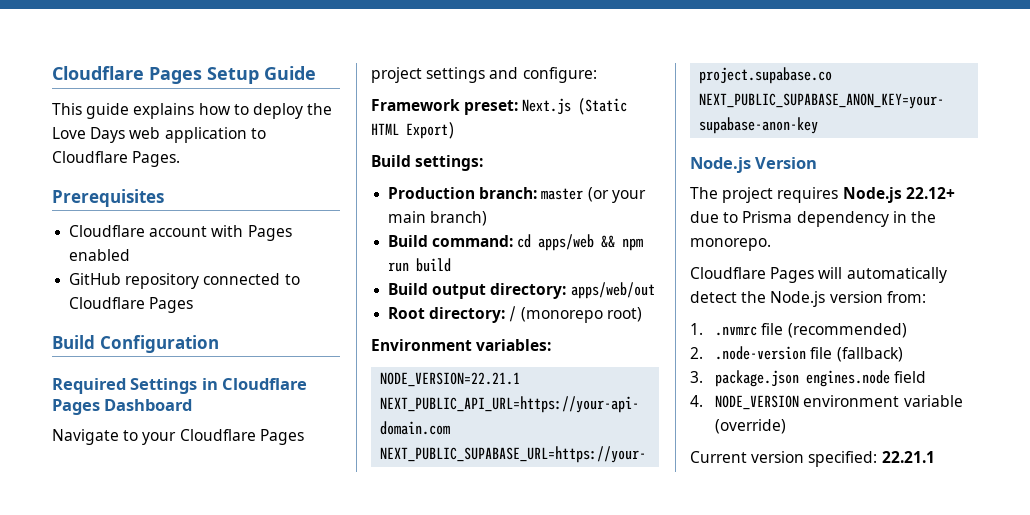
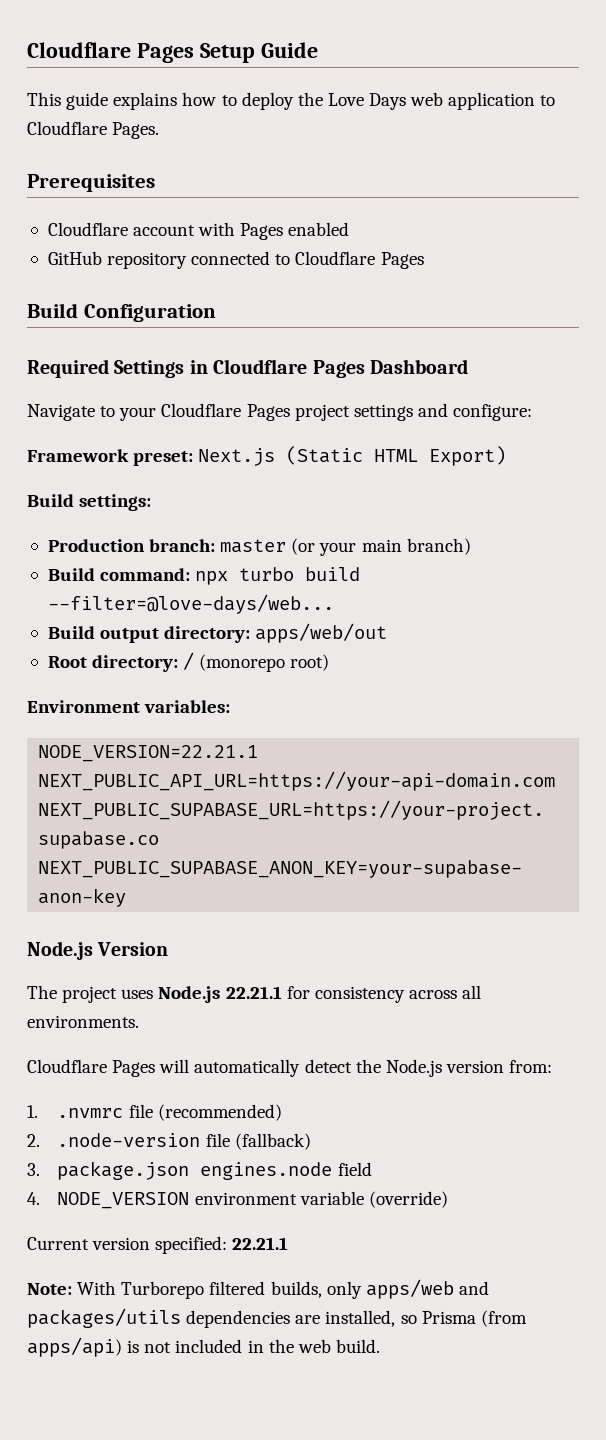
- Build command: cd apps/web && npm run build
+ Build command: npx turbo build --filter=@love-days/web...
- The project requires Node.js 22.12+ due to Prisma dependency in the monorepo.
+ The project uses Node.js 22.21.1 for consistency across all environments.
+ Note: With Turborepo filtered builds, only apps/web and packages/utils dependencies are installed, so Prisma (from apps/api) is not included in the web build.

